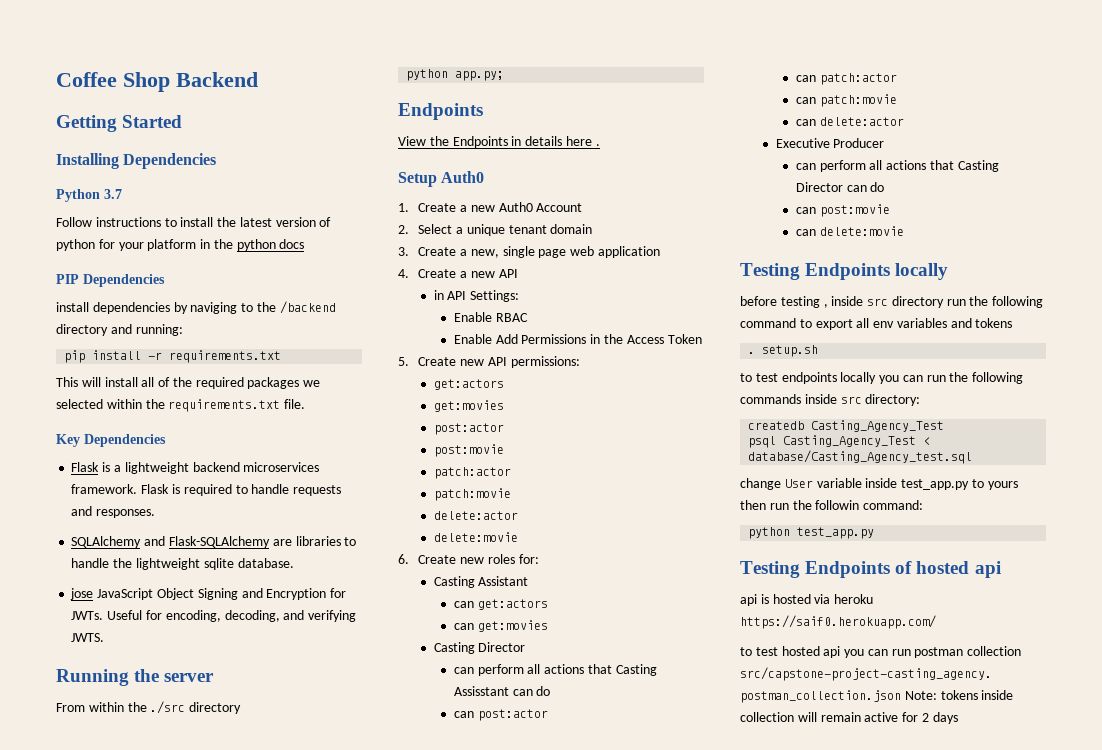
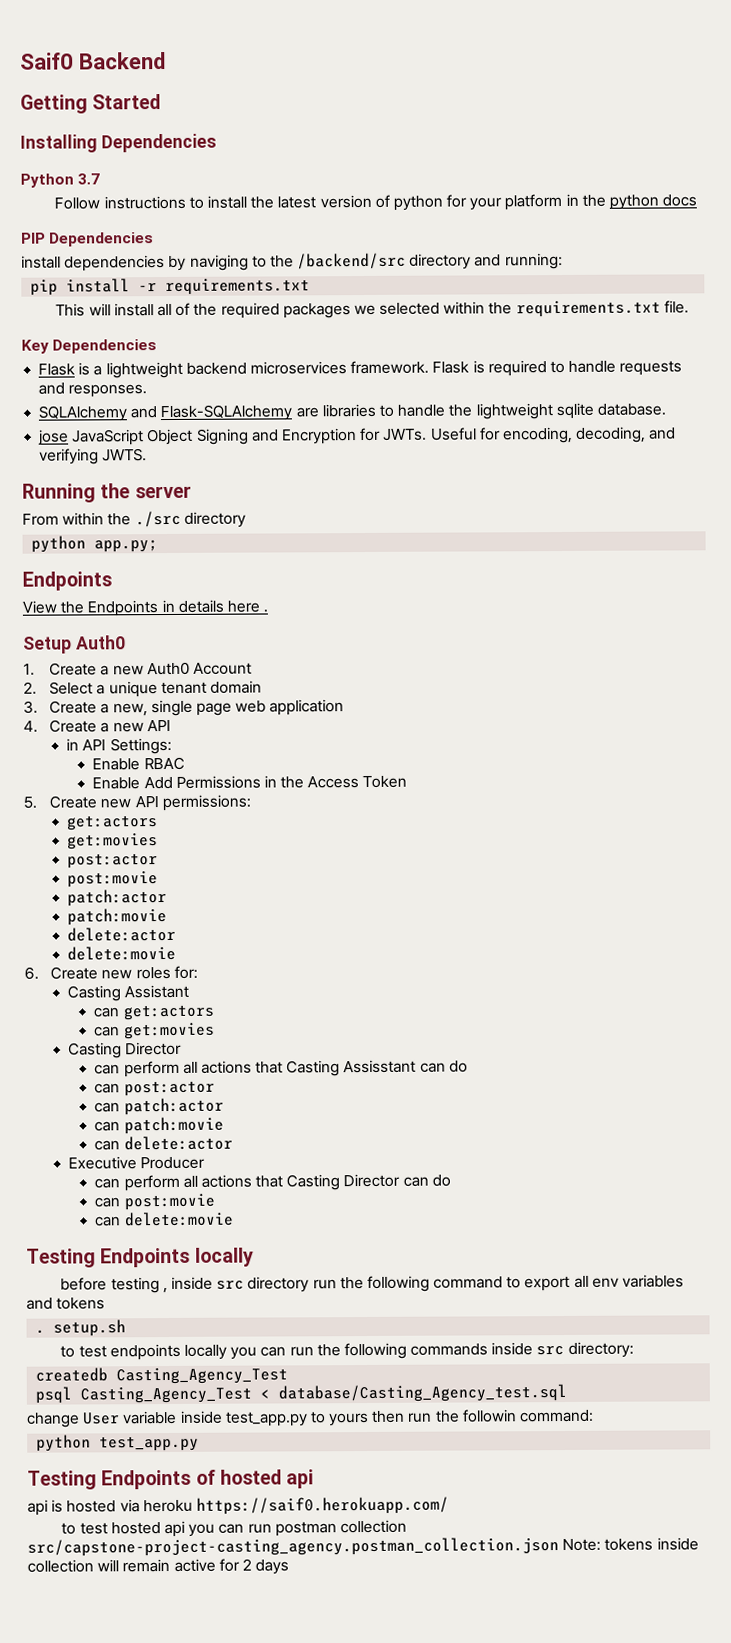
- Coffee Shop Backend
+ Saif0 Backend
- install dependencies by naviging to the /backend directory and running:
+ install dependencies by naviging to the /backend/src directory and running:

